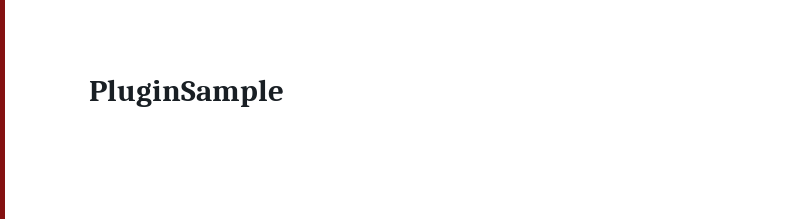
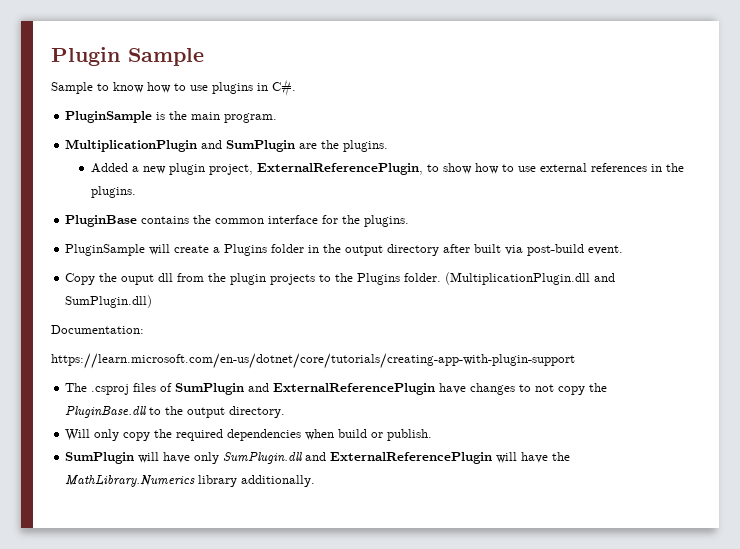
- PluginSample
+ Plugin Sample
+ Sample to know how to use plugins in C#.
+ PluginSample is the main program.
+ MultiplicationPlugin and SumPlugin are the plugins.
+ Added a new plugin project, ExternalReferencePlugin, to show how to use external references in the plugins.
+ PluginBase contains the common interface for the plugins.
+ PluginSample will create a Plugins folder in the output directory after built via post-build event.
+ Copy the ouput dll from the plugin projects to the Plugins folder. (MultiplicationPlugin.dll and SumPlugin.dll)
+ Documentation:
+ https://learn.microsoft.com/en-us/dotnet/core/tutorials/creating-app-with-plugin-support
+ The .csproj files of SumPlugin and ExternalReferencePlugin have changes to not copy the PluginBase.dll to the output directory.
+ Will only copy the required dependencies when build or publish.
+ SumPlugin will have only SumPlugin.dll and ExternalReferencePlugin will have the MathLibrary.Numerics library additionally.

